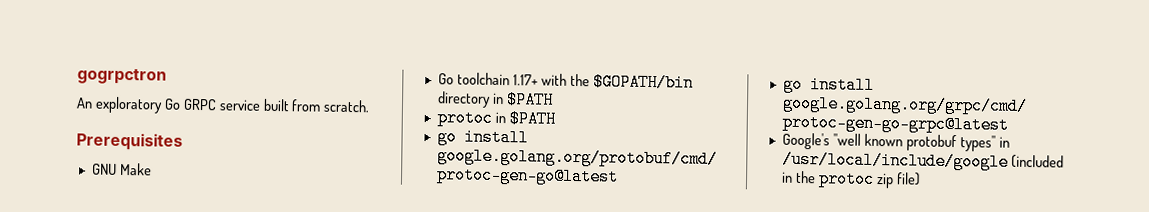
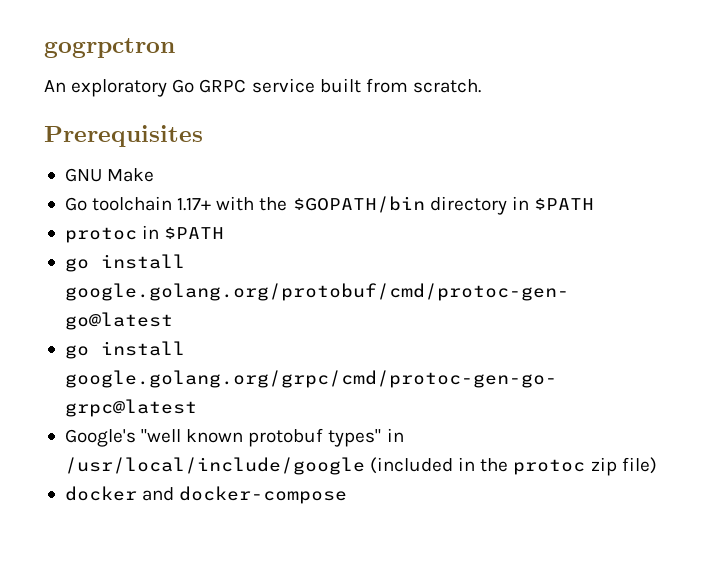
+ docker and docker-compose

